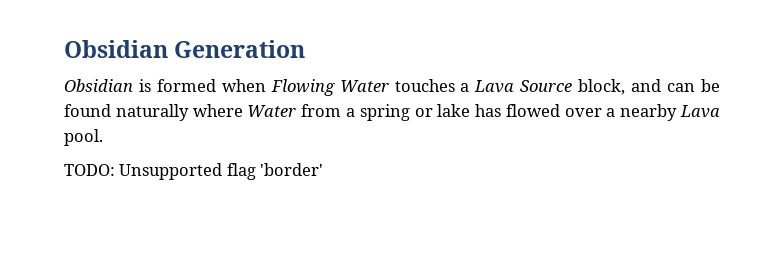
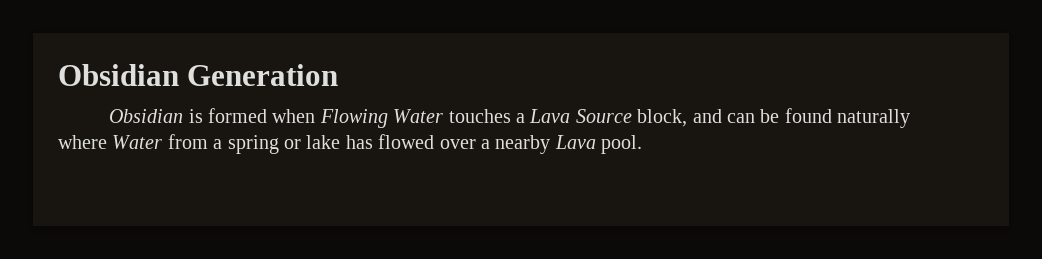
- TODO: Unsupported flag 'border'

